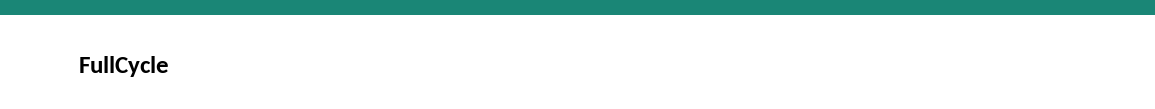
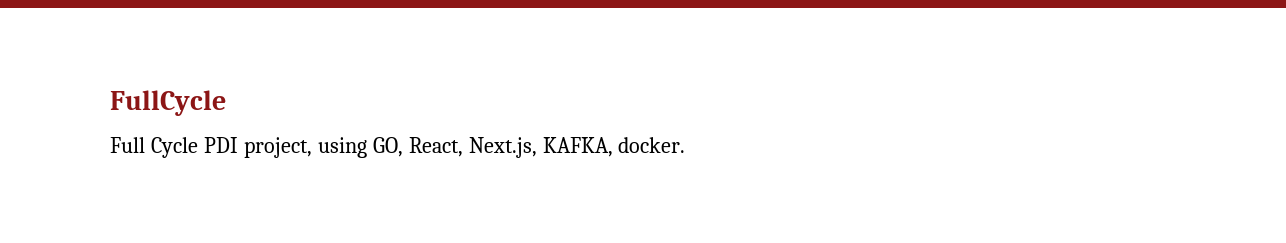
+ Full Cycle PDI project, using GO, React, Next.js, KAFKA, docker.

